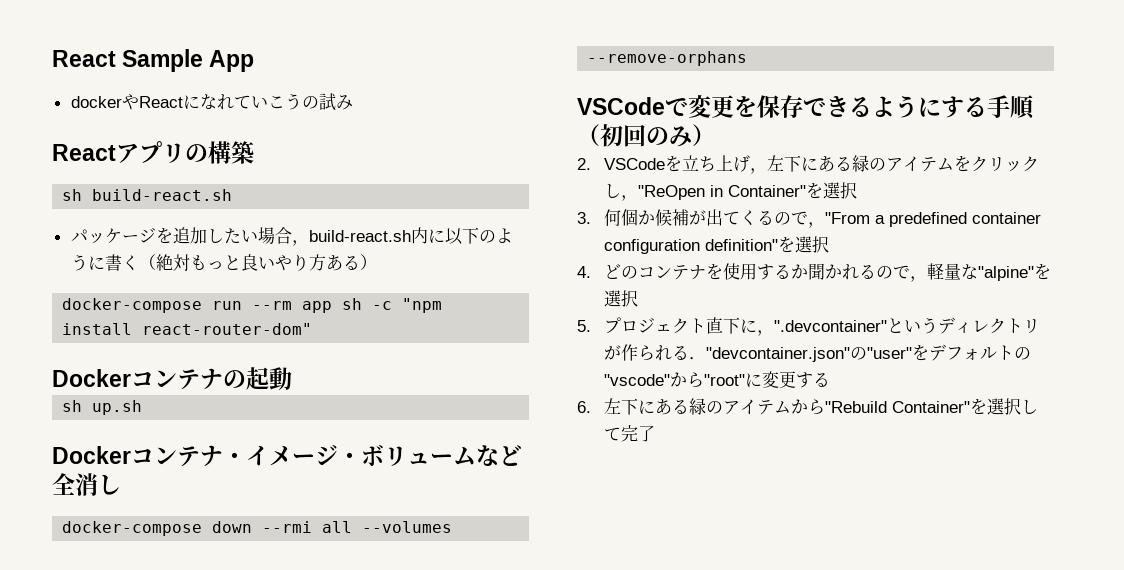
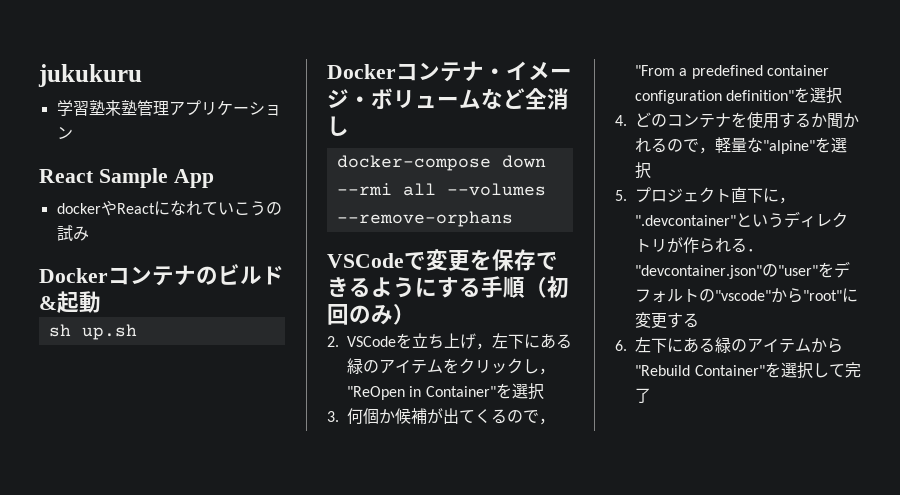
+ jukukuru
+ 学習塾来塾管理アプリケーション
- Reactアプリの構築
- sh build-react.sh
- パッケージを追加したい場合，build-react.sh内に以下のように書く（絶対もっと良いやり方ある）
- docker-compose run --rm app sh -c "npm install react-router-dom"
- Dockerコンテナの起動
+ Dockerコンテナのビルド&起動

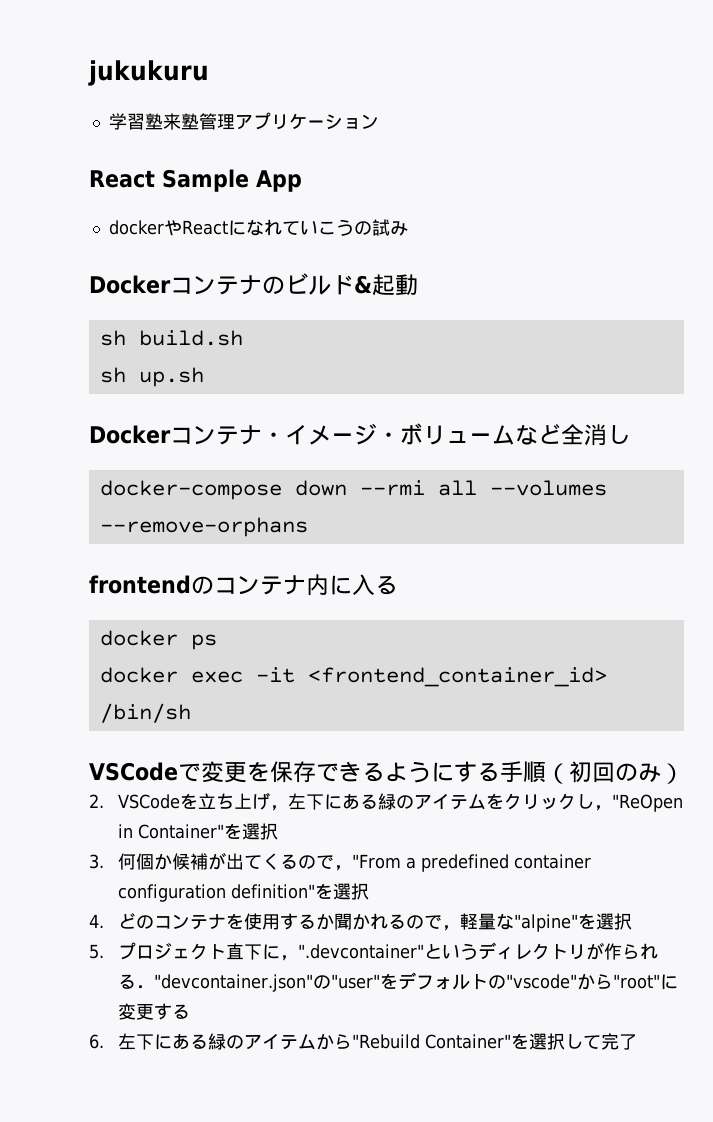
+ sh build.sh
+ frontendのコンテナ内に入る
+ docker ps
+ docker exec -it <frontend_container_id> /bin/sh

